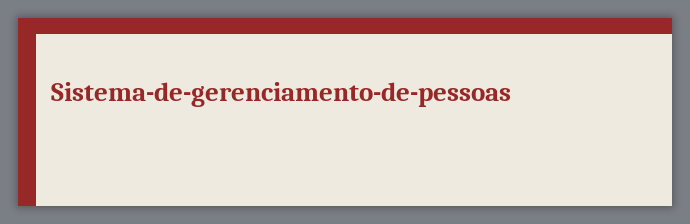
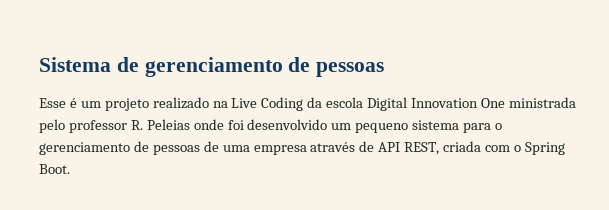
- Sistema-de-gerenciamento-de-pessoas
+ Sistema de gerenciamento de pessoas
+ Esse é um projeto realizado na Live Coding da escola Digital Innovation One ministrada pelo professor R. Peleias onde foi desenvolvido um pequeno sistema para o gerenciamento de pessoas de uma empresa através de API REST, criada com o Spring Boot.

